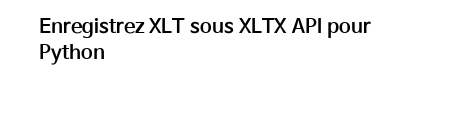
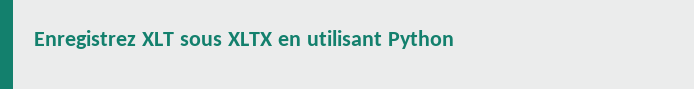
- Enregistrez XLT sous XLTX API pour Python
+ Enregistrez XLT sous XLTX en utilisant Python

